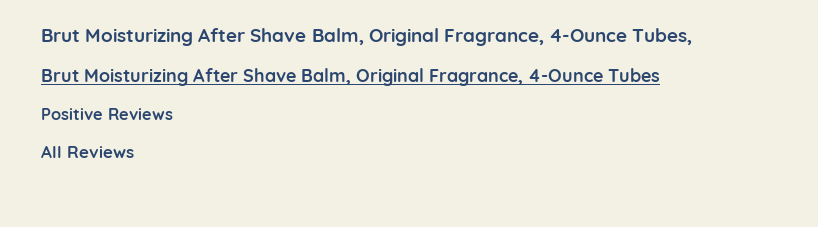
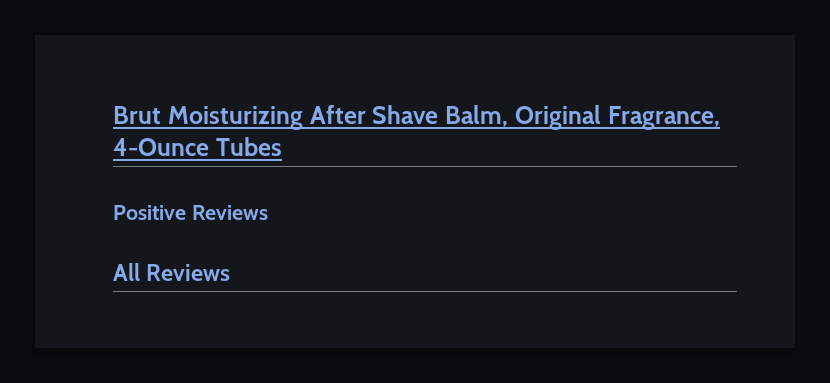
- Brut Moisturizing After Shave Balm, Original Fragrance, 4-Ounce Tubes,

